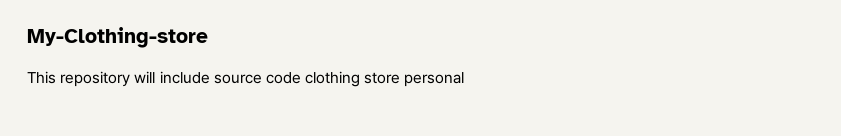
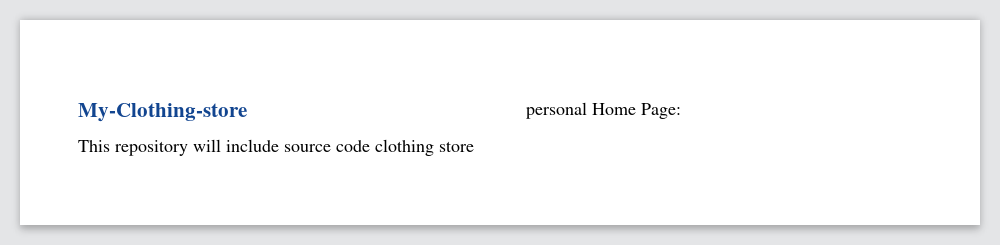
- This repository will include source code clothing store personal
+ This repository will include source code clothing store personal Home Page:

